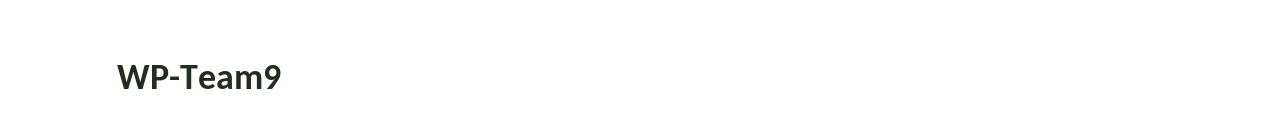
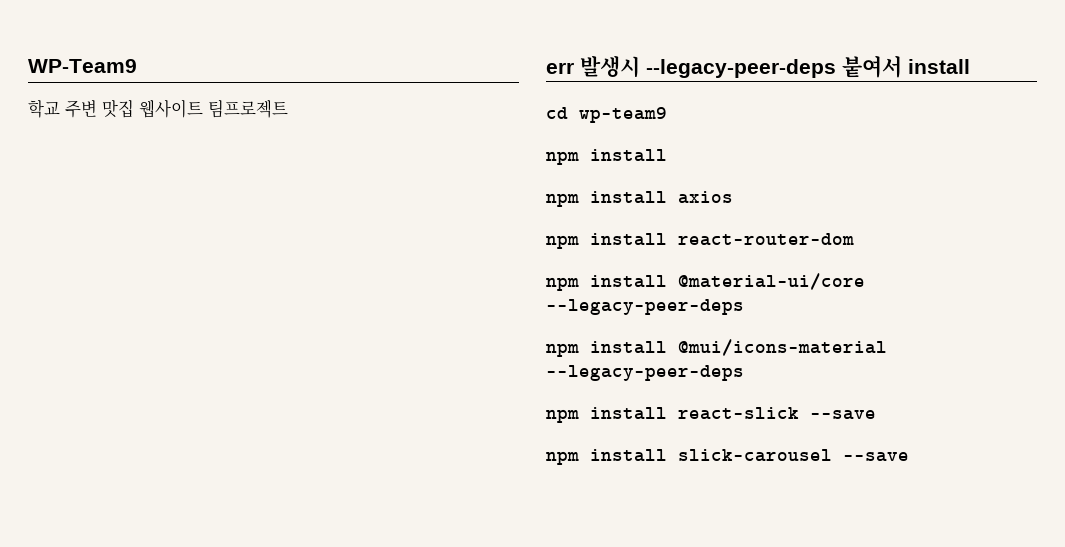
+ 학교 주변 맛집 웹사이트 팀프로젝트
+ err 발생시 --legacy-peer-deps 붙여서 install
+ cd wp-team9
+ npm install
+ npm install axios
+ npm install react-router-dom
+ npm install @material-ui/core --legacy-peer-deps
+ npm install @mui/icons-material --legacy-peer-deps
+ npm install react-slick --save
+ npm install slick-carousel --save

